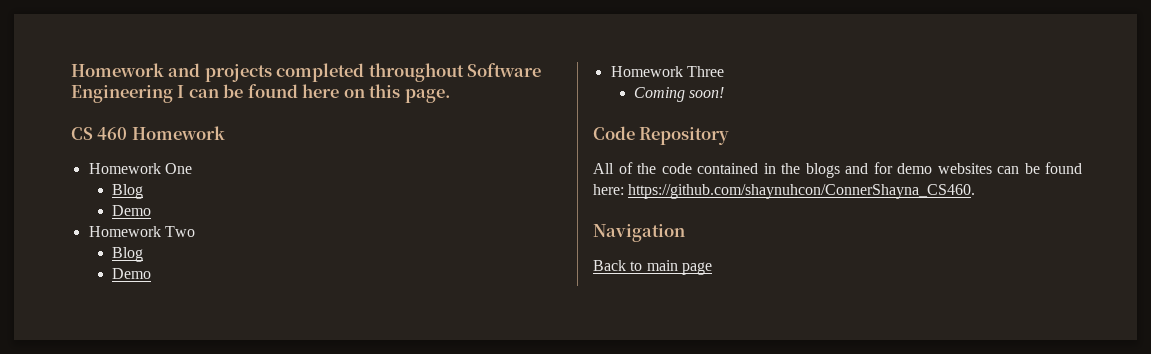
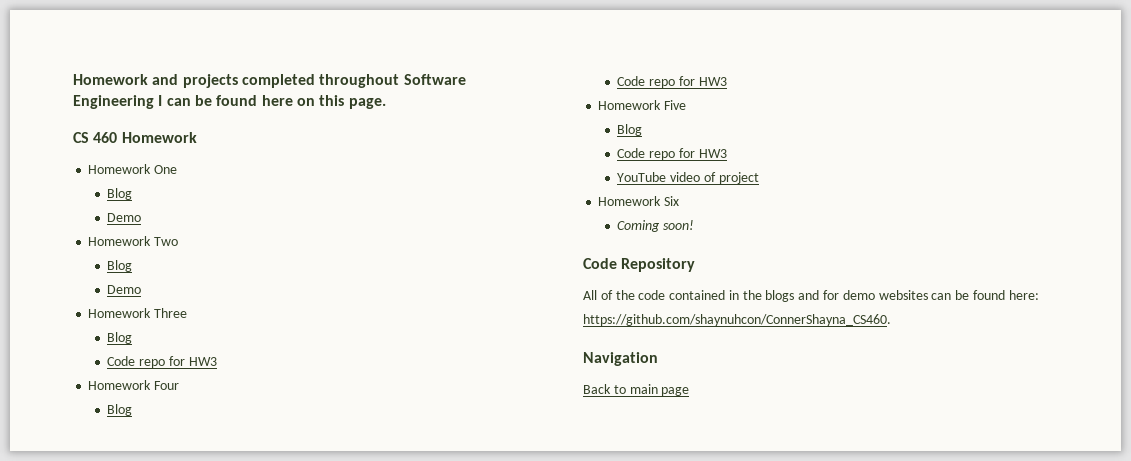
  Homework Three
+ Blog
+ Code repo for HW3
+ Homework Four
+ Blog
+ Code repo for HW3
+ Homework Five
+ Blog
+ Code repo for HW3
+ YouTube video of project
+ Homework Six

